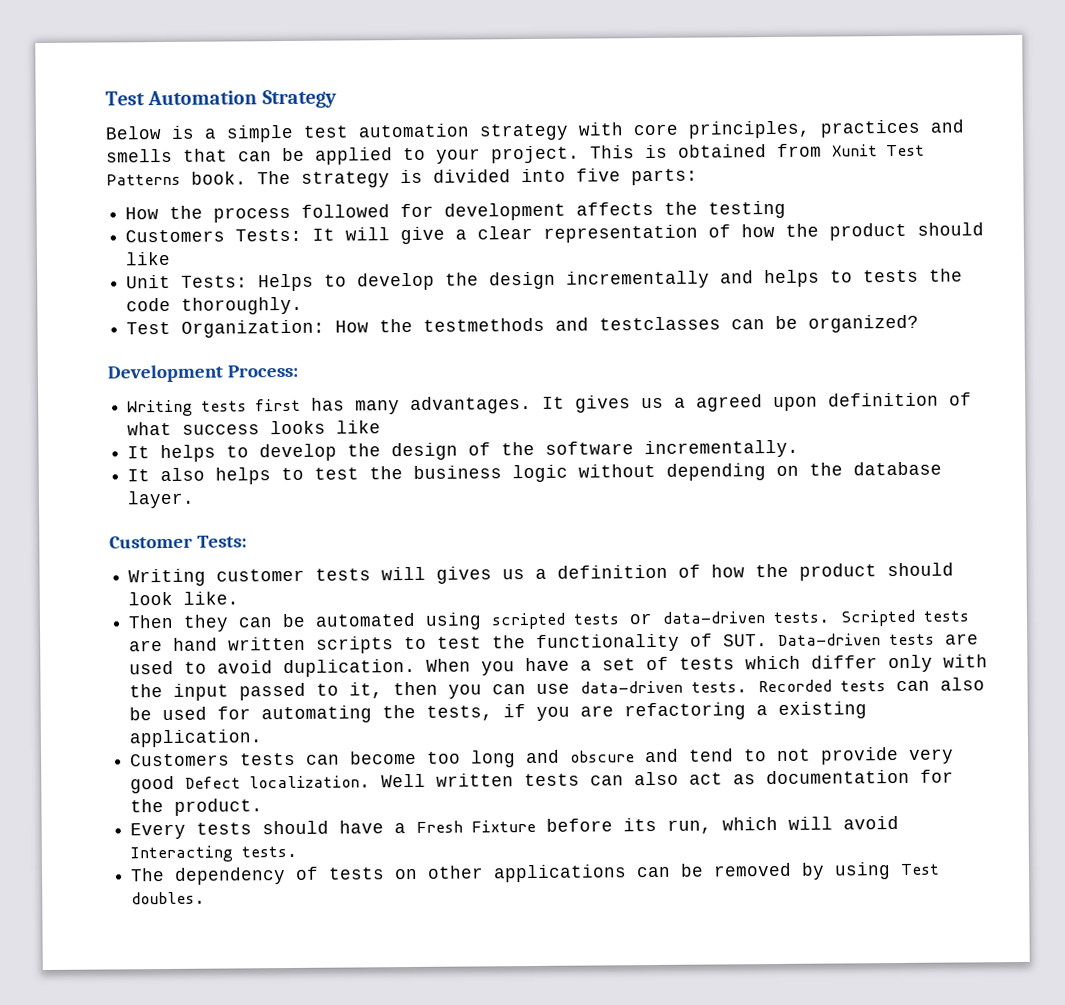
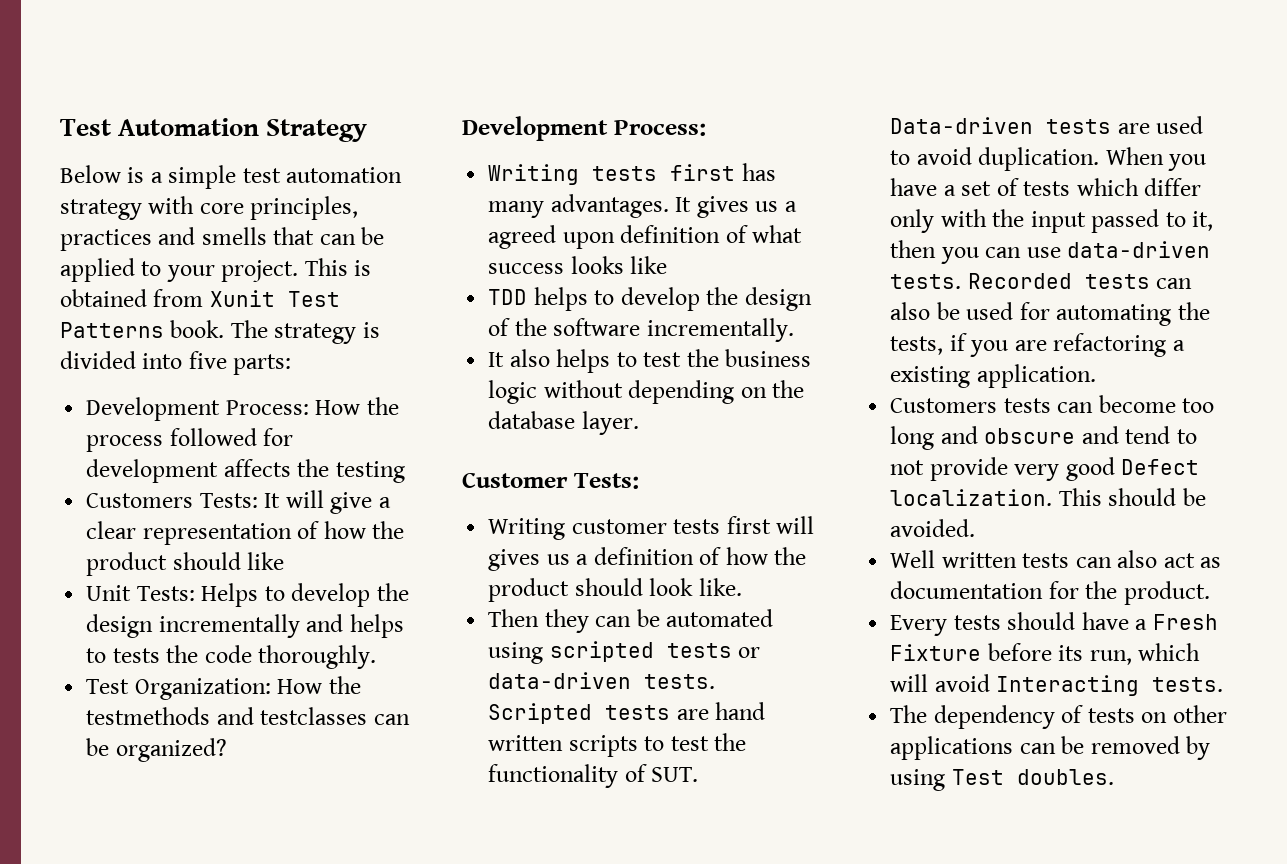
- How the process followed for development affects the testing
+ Development Process: How the process followed for development affects the testing
- It helps to develop the design of the software incrementally.
+ TDD helps to develop the design of the software incrementally.
- Writing customer tests will gives us a definition of how the product should look like.
+ Writing customer tests first will gives us a definition of how the product should look like.
- Customers tests can become too long and obscure and tend to not provide very good Defect localization. Well written tests can also act as documentation for the product.
+ Customers tests can become too long and obscure and tend to not provide very good Defect localization. This should be avoided.
+ Well written tests can also act as documentation for the product.

